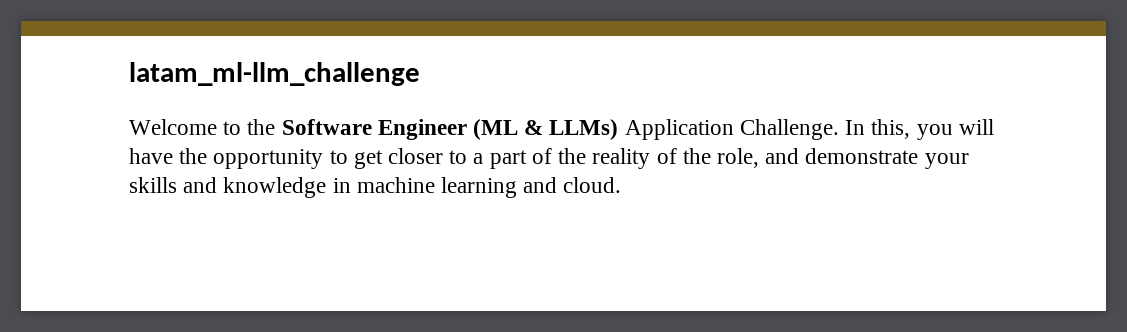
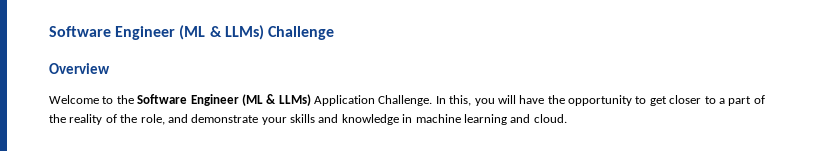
- latam_ml-llm_challenge
+ Software Engineer (ML & LLMs) Challenge
+ Overview

